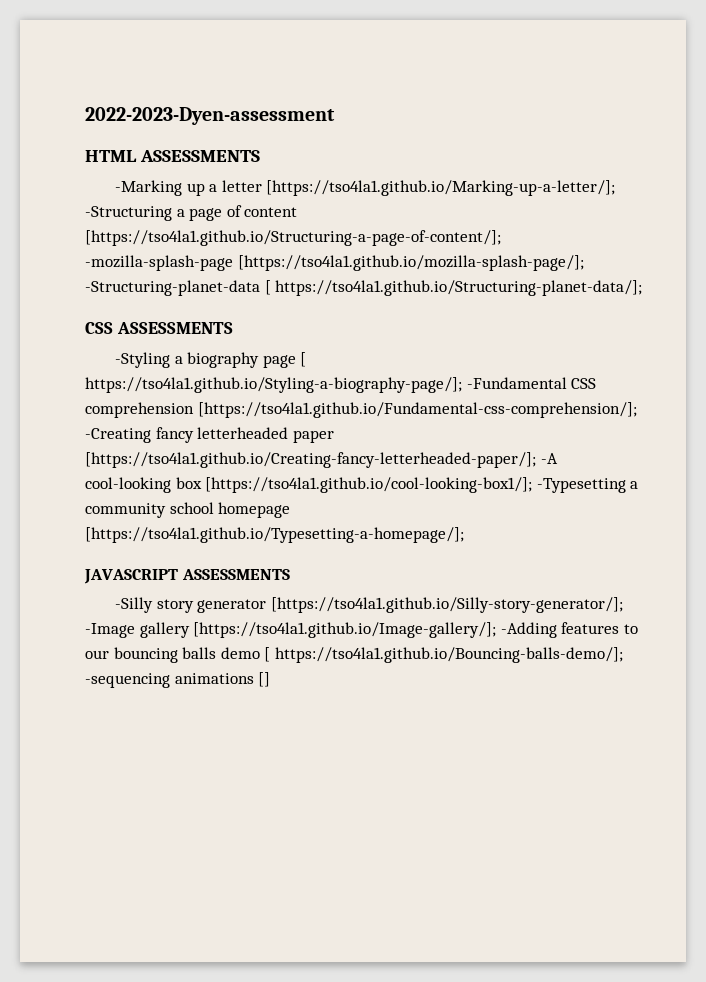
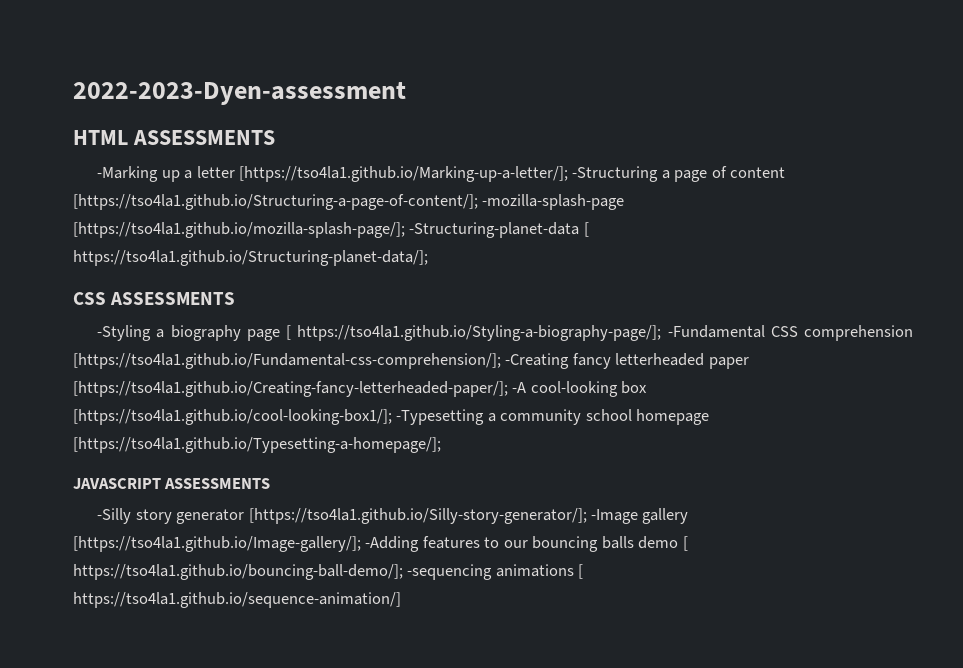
- -Silly story generator [https://tso4la1.github.io/Silly-story-generator/]; -Image gallery [https://tso4la1.github.io/Image-gallery/]; -Adding features to our bouncing balls demo [ https://tso4la1.github.io/Bouncing-balls-demo/]; -sequencing animations []
+ -Silly story generator [https://tso4la1.github.io/Silly-story-generator/]; -Image gallery [https://tso4la1.github.io/Image-gallery/]; -Adding features to our bouncing balls demo [ https://tso4la1.github.io/bouncing-ball-demo/]; -sequencing animations [ https://tso4la1.github.io/sequence-animation/]

